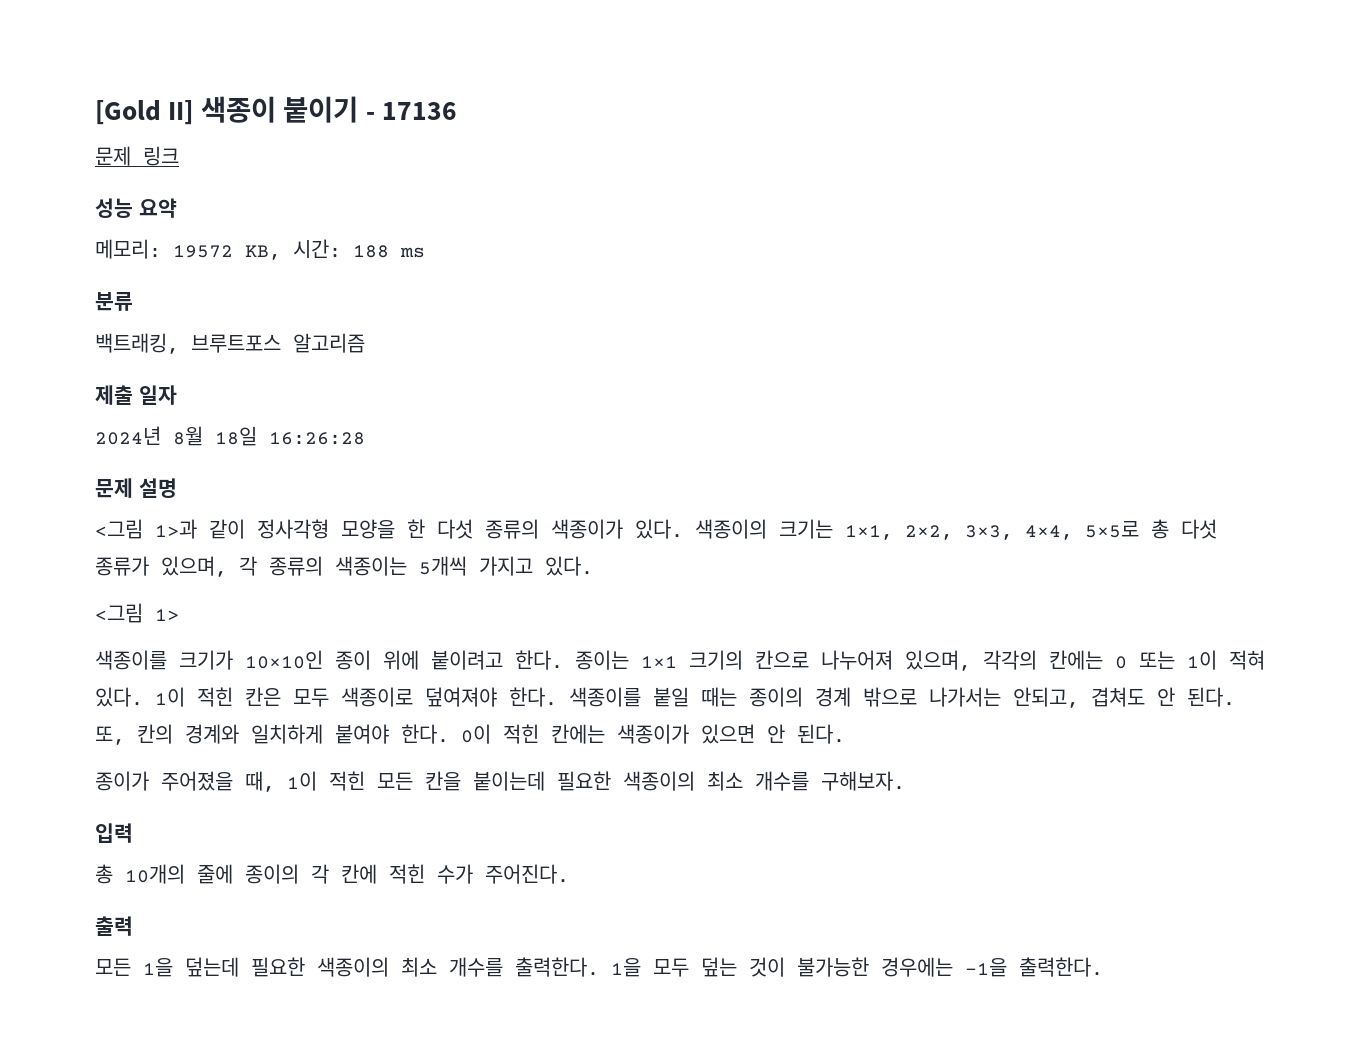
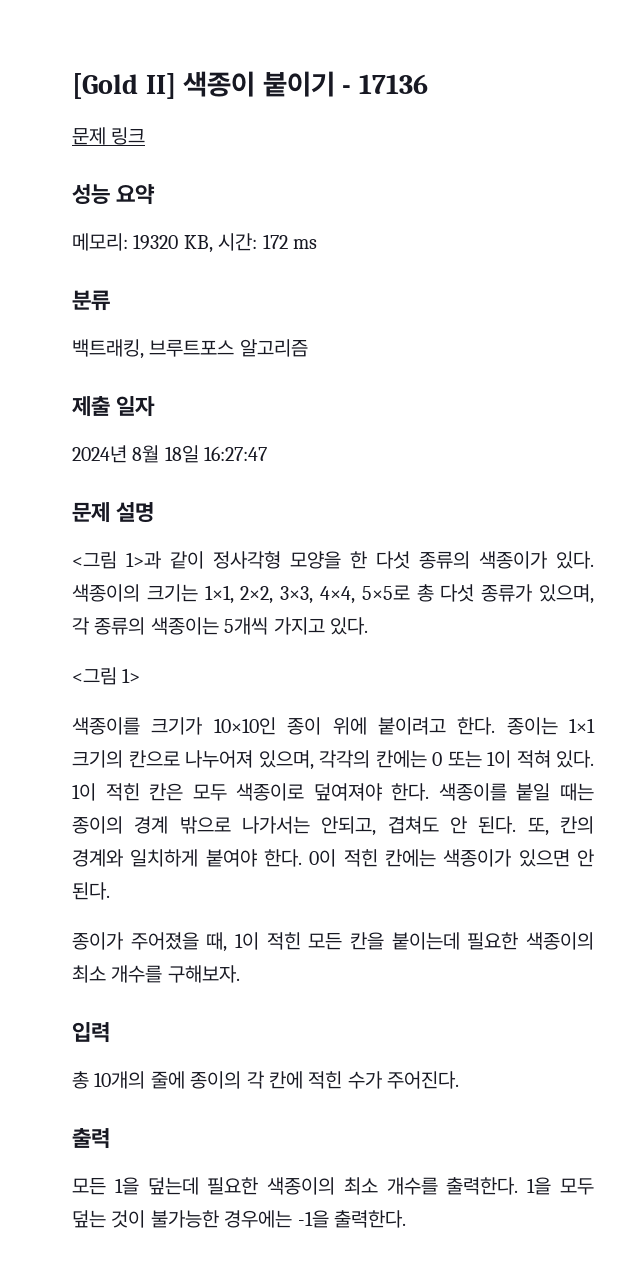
- 메모리: 19572 KB, 시간: 188 ms
+ 메모리: 19320 KB, 시간: 172 ms
- 2024년 8월 18일 16:26:28
+ 2024년 8월 18일 16:27:47

